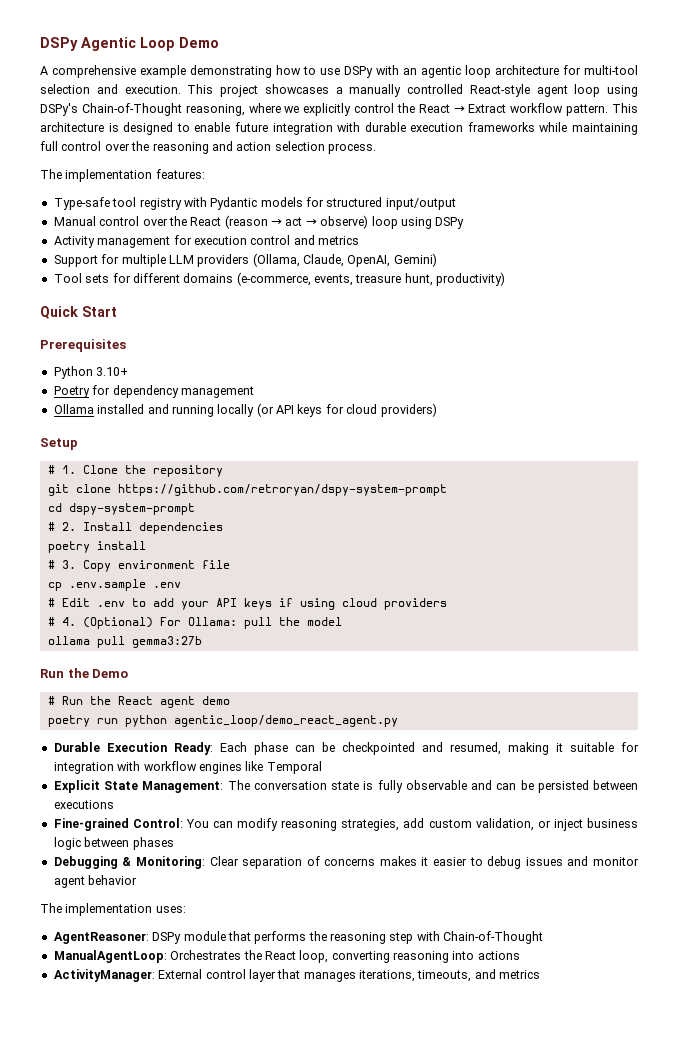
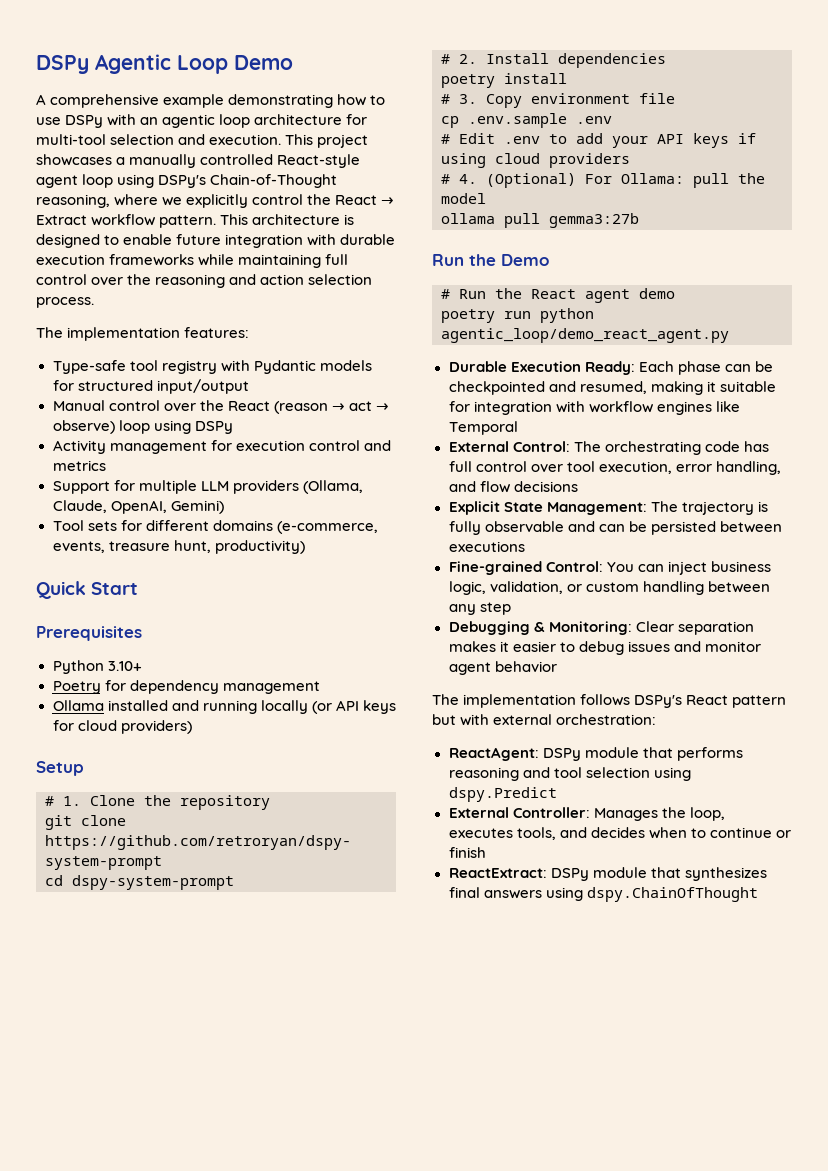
+ External Control: The orchestrating code has full control over tool execution, error handling, and flow decisions
- Explicit State Management: The conversation state is fully observable and can be persisted between executions
+ Explicit State Management: The trajectory is fully observable and can be persisted between executions
- Fine-grained Control: You can modify reasoning strategies, add custom validation, or inject business logic between phases
+ Fine-grained Control: You can inject business logic, validation, or custom handling between any step
- Debugging & Monitoring: Clear separation of concerns makes it easier to debug issues and monitor agent behavior
+ Debugging & Monitoring: Clear separation makes it easier to debug issues and monitor agent behavior
- The implementation uses:
- AgentReasoner: DSPy module that performs the reasoning step with Chain-of-Thought
- ManualAgentLoop: Orchestrates the React loop, converting reasoning into actions
- ActivityManager: External control layer that manages iterations, timeouts, and metrics
+ The implementation follows DSPy's React pattern but with external orchestration:
+ ReactAgent: DSPy module that performs reasoning and tool selection using dspy.Predict
+ External Controller: Manages the loop, executes tools, and decides when to continue or finish
+ ReactExtract: DSPy module that synthesizes final answers using dspy.ChainOfThought

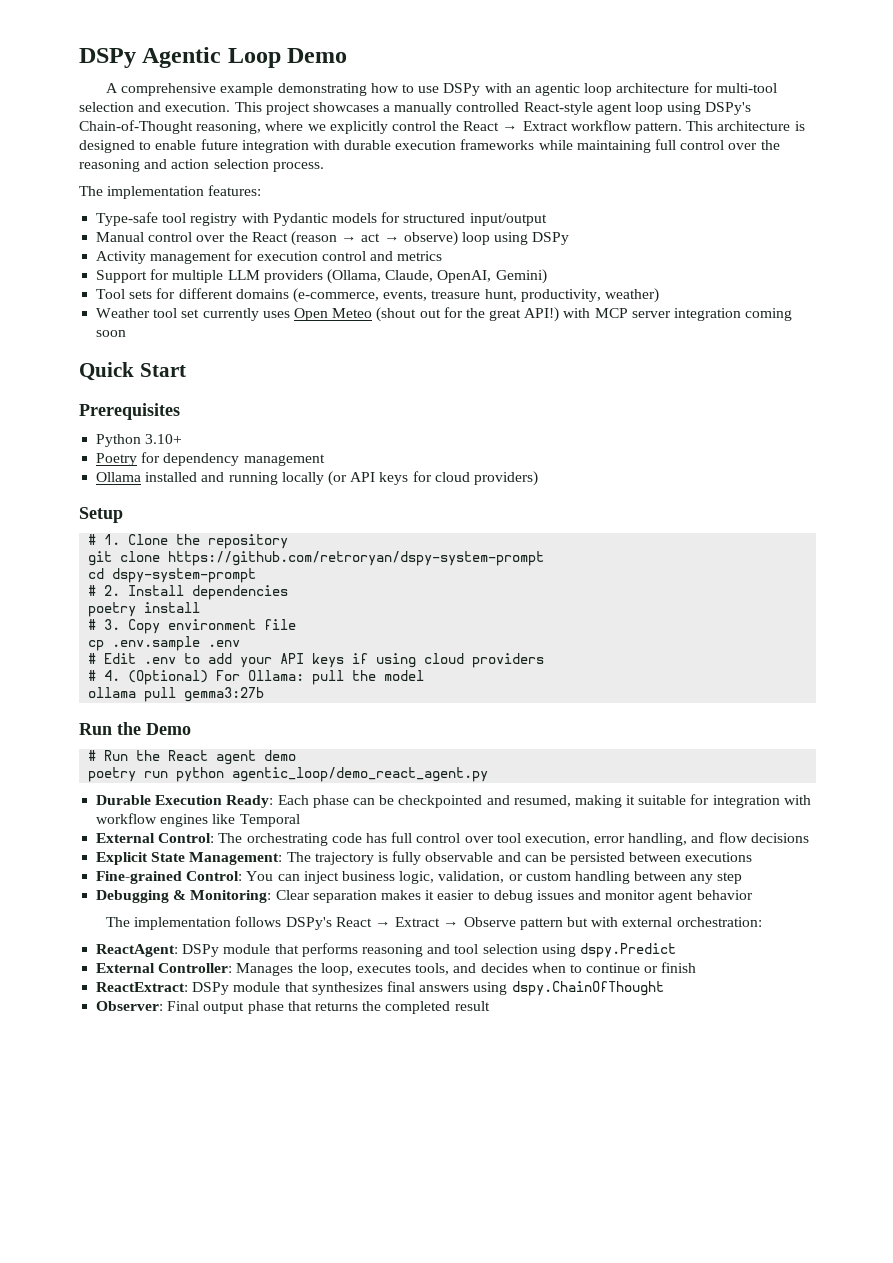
- Tool sets for different domains (e-commerce, events, treasure hunt, productivity)
+ Tool sets for different domains (e-commerce, events, treasure hunt, productivity, weather)
+ Weather tool set currently uses Open Meteo (shout out for the great API!) with MCP server integration coming soon
- The implementation follows DSPy's React pattern but with external orchestration:
+ The implementation follows DSPy's React → Extract → Observe pattern but with external orchestration:
+ Observer: Final output phase that returns the completed result

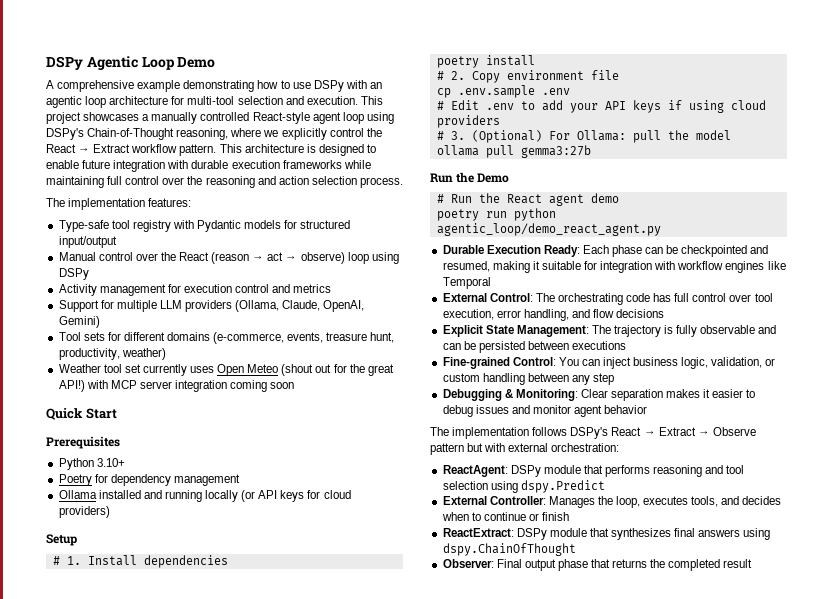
- # 1. Clone the repository
- git clone https://github.com/retroryan/dspy-system-prompt
- cd dspy-system-prompt
- # 2. Install dependencies
+ # 1. Install dependencies
- # 3. Copy environment file
+ # 2. Copy environment file
- # 4. (Optional) For Ollama: pull the model
+ # 3. (Optional) For Ollama: pull the model

